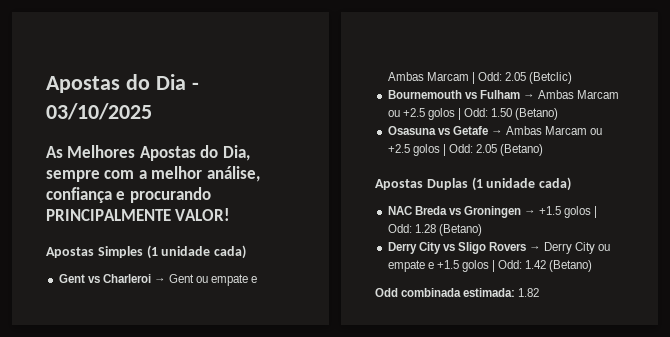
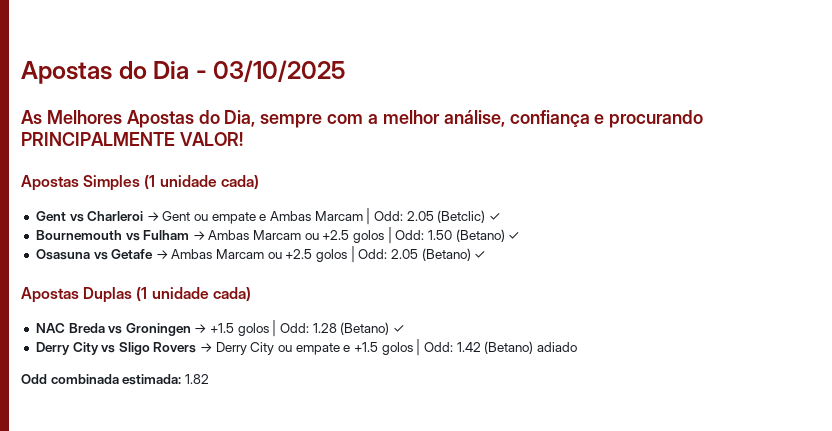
- Gent vs Charleroi → Gent ou empate e Ambas Marcam | Odd: 2.05 (Betclic)
+ Gent vs Charleroi → Gent ou empate e Ambas Marcam | Odd: 2.05 (Betclic) ✓
- Bournemouth vs Fulham → Ambas Marcam ou +2.5 golos | Odd: 1.50 (Betano)
+ Bournemouth vs Fulham → Ambas Marcam ou +2.5 golos | Odd: 1.50 (Betano) ✓
- Osasuna vs Getafe → Ambas Marcam ou +2.5 golos | Odd: 2.05 (Betano)
+ Osasuna vs Getafe → Ambas Marcam ou +2.5 golos | Odd: 2.05 (Betano) ✓
- NAC Breda vs Groningen → +1.5 golos | Odd: 1.28 (Betano)
+ NAC Breda vs Groningen → +1.5 golos | Odd: 1.28 (Betano) ✓
- Derry City vs Sligo Rovers → Derry City ou empate e +1.5 golos | Odd: 1.42 (Betano)
+ Derry City vs Sligo Rovers → Derry City ou empate e +1.5 golos | Odd: 1.42 (Betano) adiado

